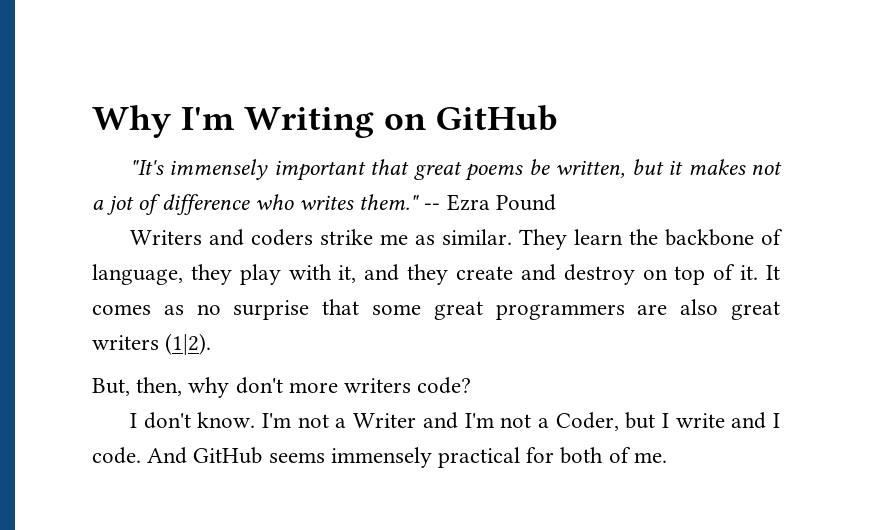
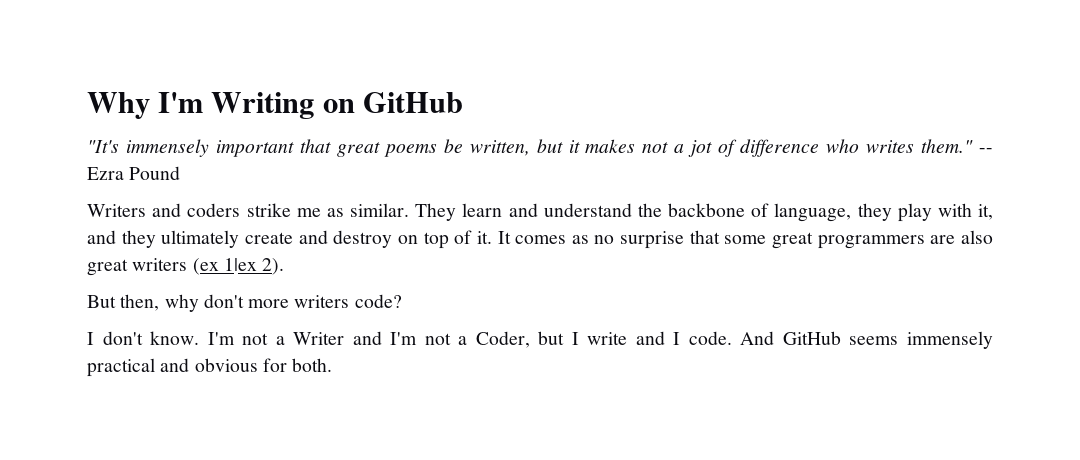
- They learn the backbone of language, they play with it, and they create and destroy on top of it.
+ They learn and understand the backbone of language, they play with it, and they ultimately create and destroy on top of it.
- It comes as no surprise that some great programmers are also great writers (1|2).
- But, then, why don't more writers code?
+ It comes as no surprise that some great programmers are also great writers (ex 1|ex 2).
+ But then, why don't more writers code?
- And GitHub seems immensely practical for both of me.
+ And GitHub seems immensely practical and obvious for both.

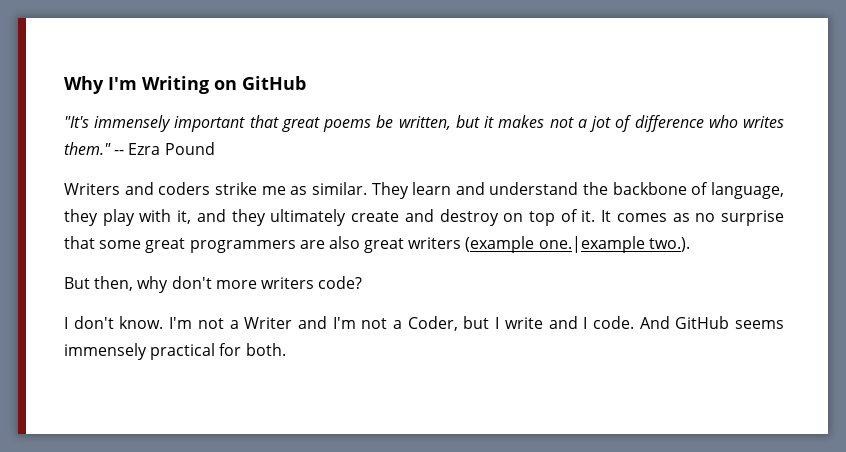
- It comes as no surprise that some great programmers are also great writers (ex 1|ex 2).
+ It comes as no surprise that some great programmers are also great writers (example one.|example two.).
- And GitHub seems immensely practical and obvious for both.
+ And GitHub seems immensely practical for both.

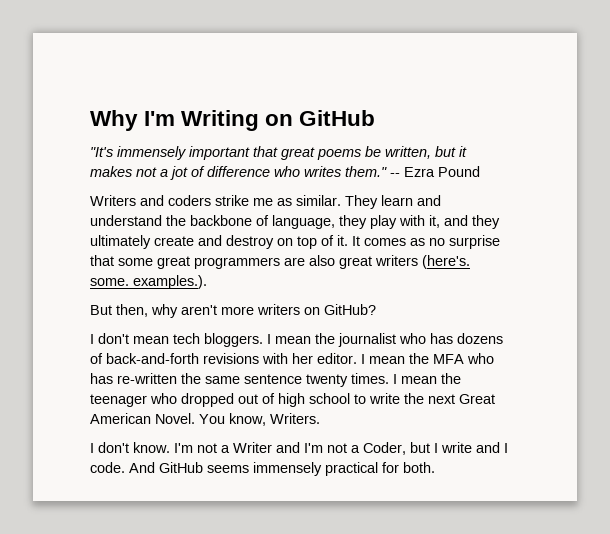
- It comes as no surprise that some great programmers are also great writers (example one.|example two.).
+ It comes as no surprise that some great programmers are also great writers (here's. some. examples.).
- But then, why don't more writers code?
+ But then, why aren't more writers on GitHub?
+ I don't mean tech bloggers. I mean the journalist who has dozens of back-and-forth revisions with her editor. I mean the MFA who has re-written the same sentence twenty times. I mean the teenager who dropped out of high school to write the next Great American Novel. You know, Writers.

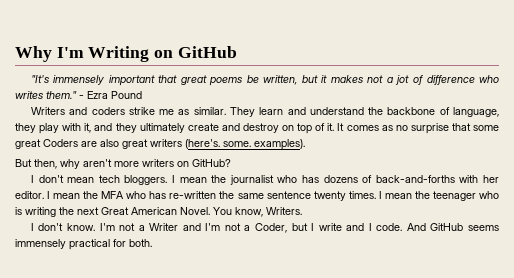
- -- Ezra Pound
+ - Ezra Pound
- It comes as no surprise that some great programmers are also great writers (here's. some. examples.).
+ It comes as no surprise that some great Coders are also great writers (here's. some. examples).
- I mean the journalist who has dozens of back-and-forth revisions with her editor.
+ I mean the journalist who has dozens of back-and-forths with her editor.
- I mean the teenager who dropped out of high school to write the next Great American Novel.
+ I mean the teenager who is writing the next Great American Novel.

